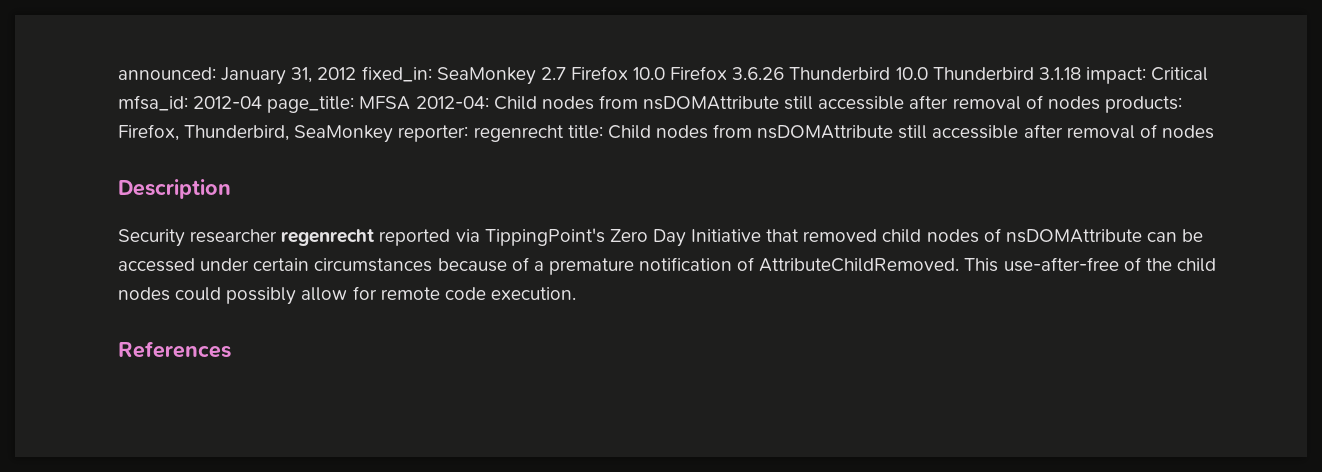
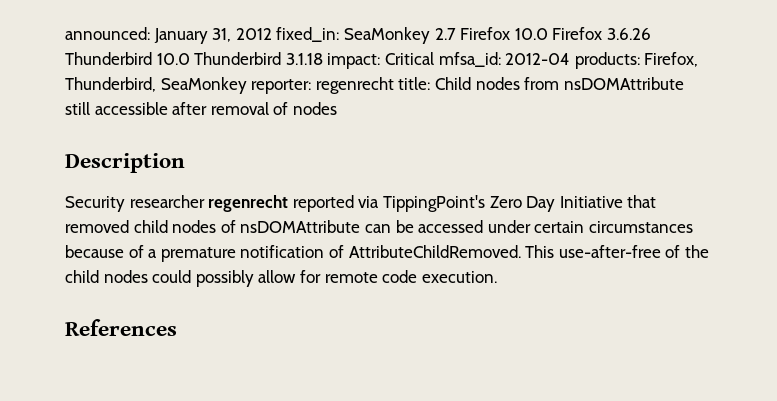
- announced: January 31, 2012 fixed_in: SeaMonkey 2.7 Firefox 10.0 Firefox 3.6.26 Thunderbird 10.0 Thunderbird 3.1.18 impact: Critical mfsa_id: 2012-04 page_title: MFSA 2012-04: Child nodes from nsDOMAttribute still accessible after removal of nodes products: Firefox, Thunderbird, SeaMonkey reporter: regenrecht title: Child nodes from nsDOMAttribute still accessible after removal of nodes
+ announced: January 31, 2012 fixed_in: SeaMonkey 2.7 Firefox 10.0 Firefox 3.6.26 Thunderbird 10.0 Thunderbird 3.1.18 impact: Critical mfsa_id: 2012-04 products: Firefox, Thunderbird, SeaMonkey reporter: regenrecht title: Child nodes from nsDOMAttribute still accessible after removal of nodes

